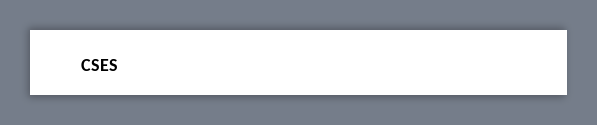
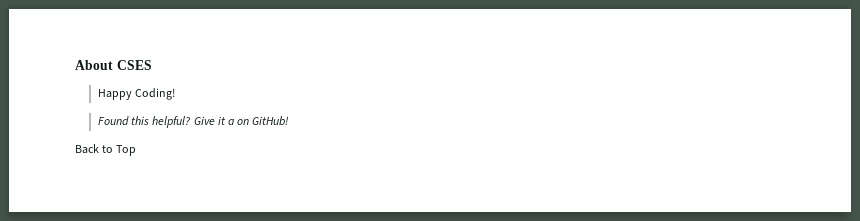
- CSES
+ About CSES
+ Happy Coding!
+ Found this helpful? Give it a on GitHub!
+ Back to Top

